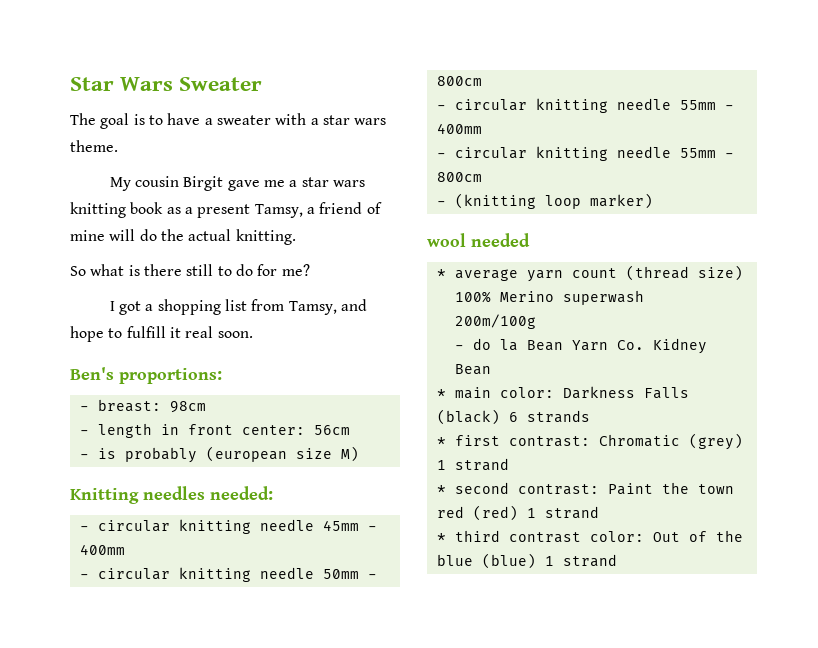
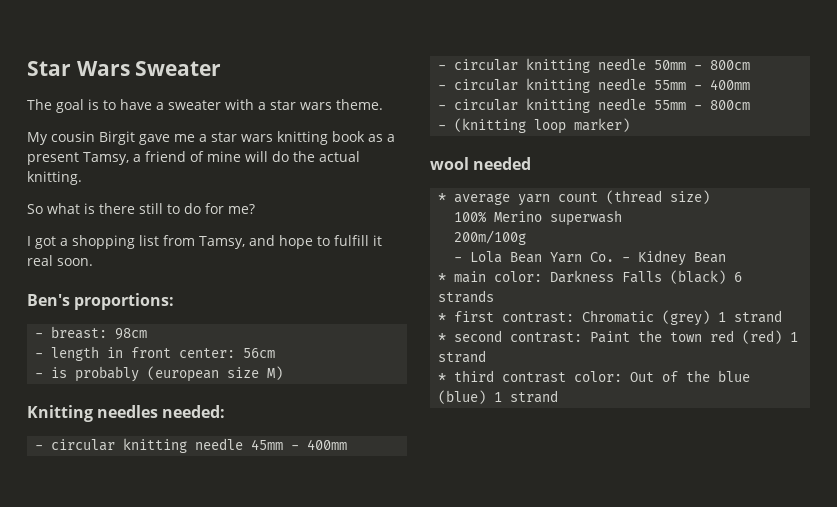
- - do la Bean Yarn Co. Kidney Bean
+ - Lola Bean Yarn Co. - Kidney Bean

